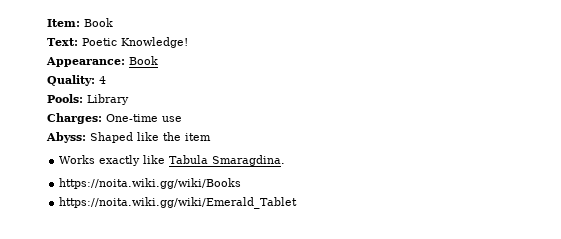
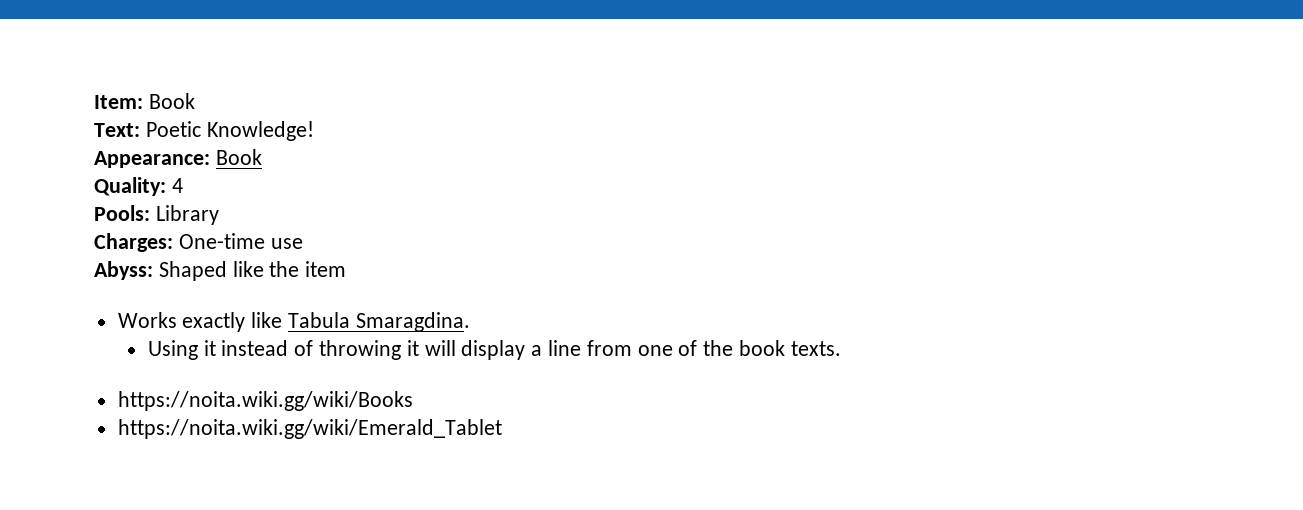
+ Using it instead of throwing it will display a line from one of the book texts.

